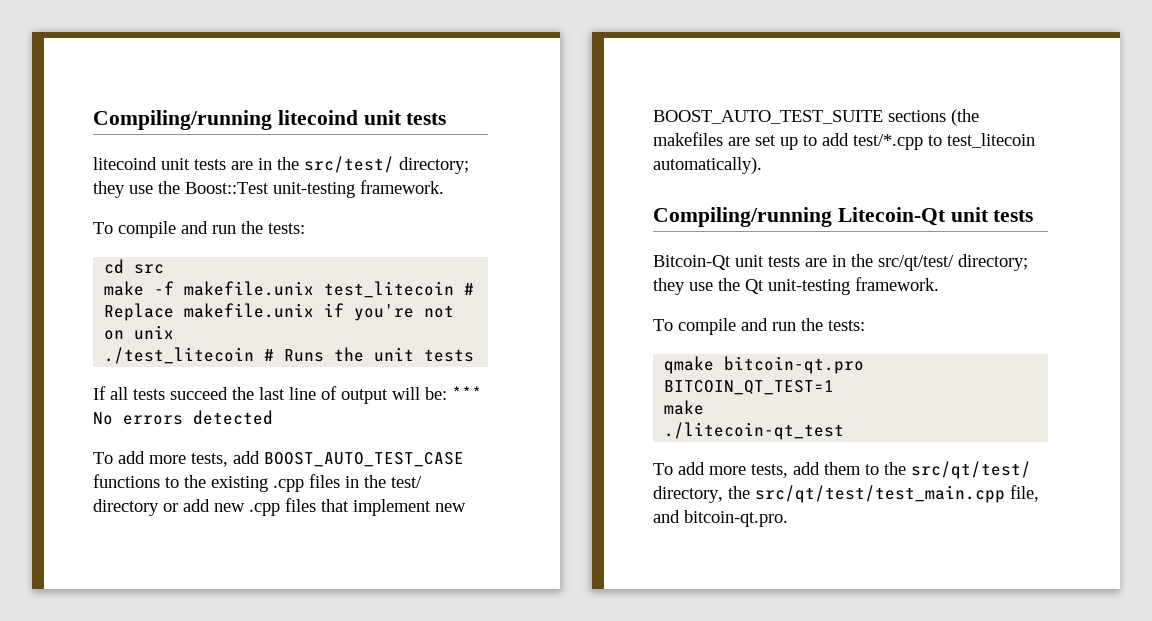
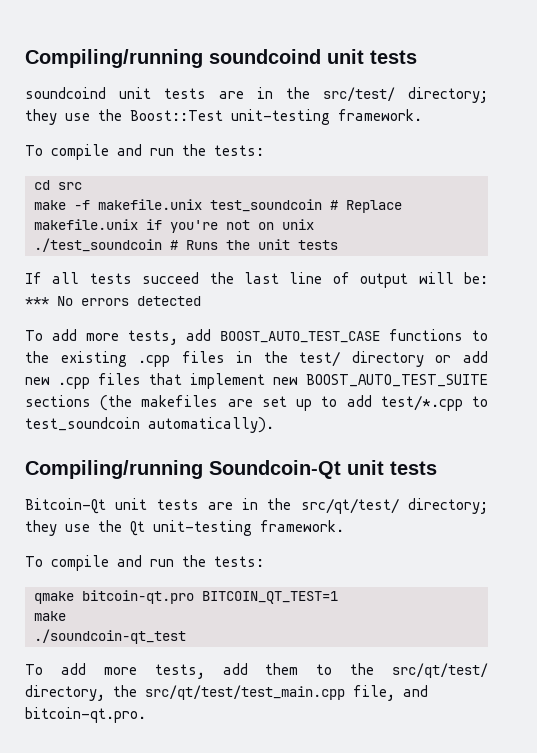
- Compiling/running litecoind unit tests
- litecoind unit tests are in the src/test/ directory; they use the Boost::Test unit-testing framework.
+ Compiling/running soundcoind unit tests
+ soundcoind unit tests are in the src/test/ directory; they use the Boost::Test unit-testing framework.
- make -f makefile.unix test_litecoin # Replace makefile.unix if you're not on unix
+ make -f makefile.unix test_soundcoin # Replace makefile.unix if you're not on unix
- ./test_litecoin # Runs the unit tests
+ ./test_soundcoin # Runs the unit tests
- To add more tests, add BOOST_AUTO_TEST_CASE functions to the existing .cpp files in the test/ directory or add new .cpp files that implement new BOOST_AUTO_TEST_SUITE sections (the makefiles are set up to add test/*.cpp to test_litecoin automatically).
+ To add more tests, add BOOST_AUTO_TEST_CASE functions to the existing .cpp files in the test/ directory or add new .cpp files that implement new BOOST_AUTO_TEST_SUITE sections (the makefiles are set up to add test/*.cpp to test_soundcoin automatically).
- Compiling/running Litecoin-Qt unit tests
+ Compiling/running Soundcoin-Qt unit tests
- ./litecoin-qt_test
+ ./soundcoin-qt_test

